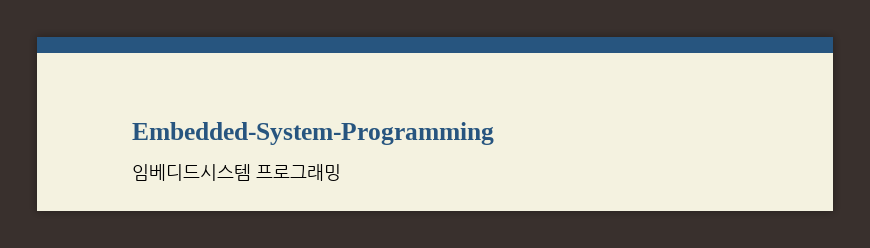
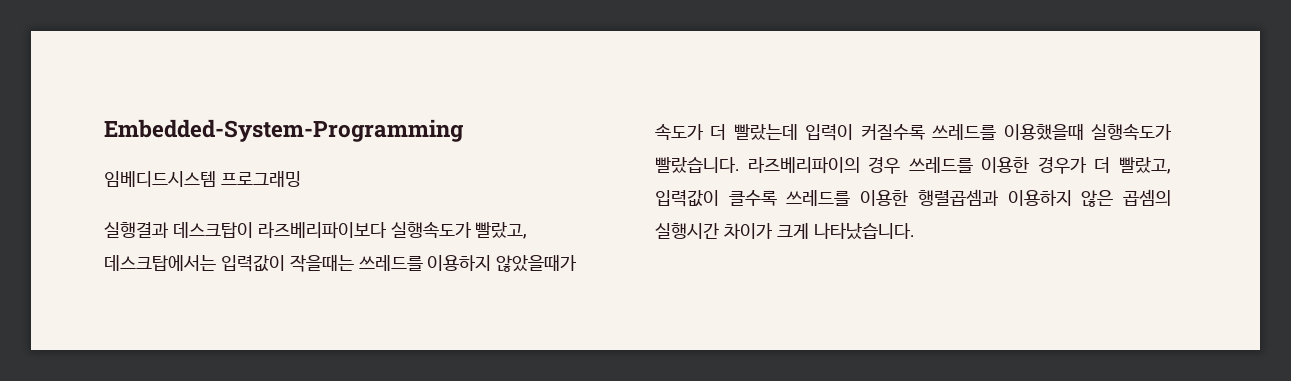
+ 실행결과 데스크탑이 라즈베리파이보다 실행속도가 빨랐고, 데스크탑에서는 입력값이 작을때는 쓰레드를 이용하지 않았을때가 속도가 더 빨랐는데 입력이 커질수록 쓰레드를 이용했을때 실행속도가 빨랐습니다. 라즈베리파이의 경우 쓰레드를 이용한 경우가 더 빨랐고, 입력값이 클수록 쓰레드를 이용한 행렬곱셈과 이용하지 않은 곱셈의 실행시간 차이가 크게 나타났습니다.

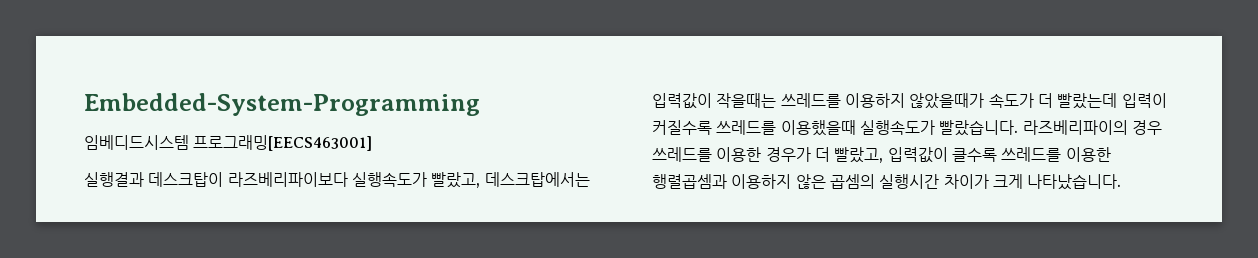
- 임베디드시스템 프로그래밍
+ 임베디드시스템 프로그래밍[EECS463001]

